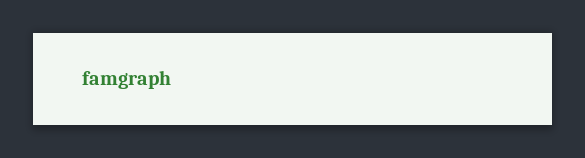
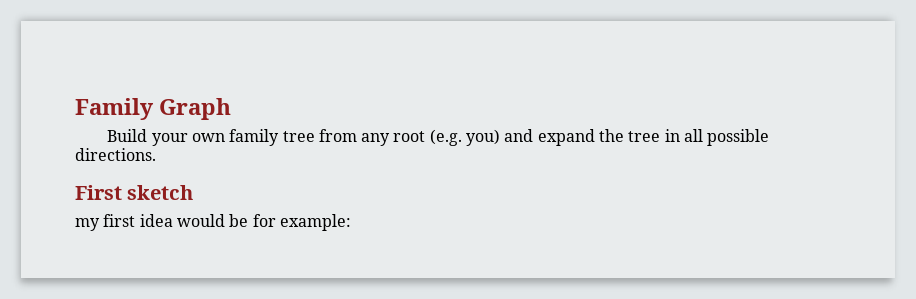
- famgraph
+ Family Graph
+ Build your own family tree from any root (e.g. you) and expand the tree in all possible directions.
+ First sketch
+ my first idea would be for example:

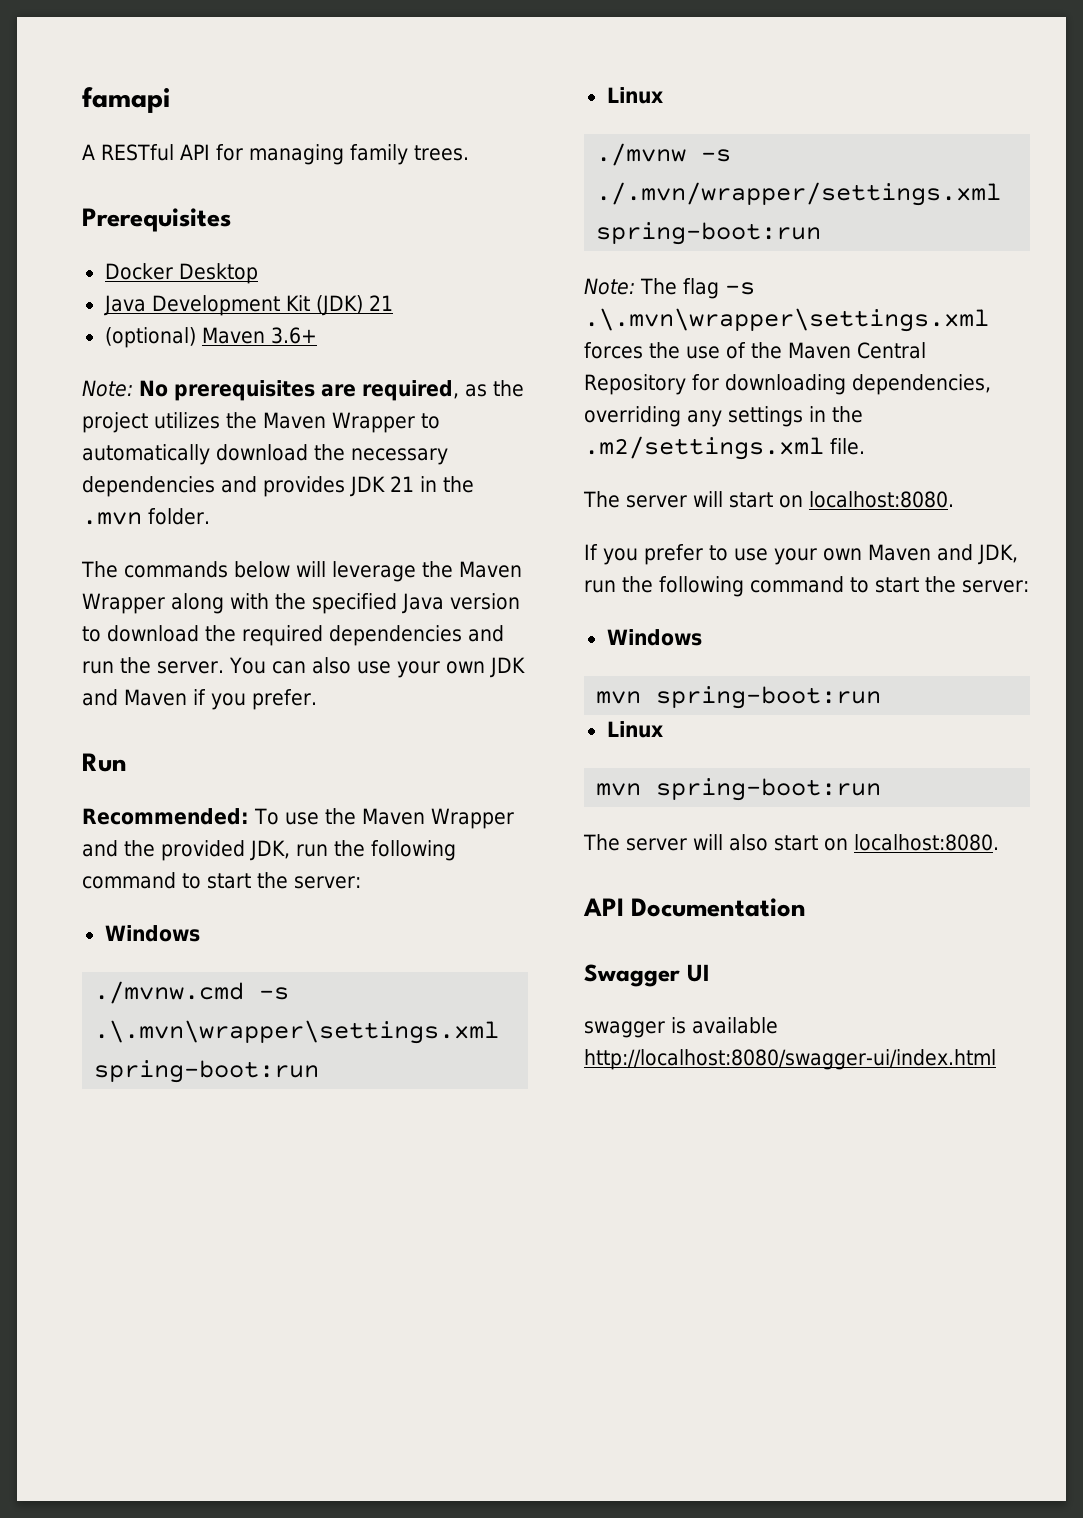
- Family Graph
- Build your own family tree from any root (e.g. you) and expand the tree in all possible directions.
- First sketch
- my first idea would be for example:
+ famapi
+ A RESTful API for managing family trees.
+ Prerequisites
+ Docker Desktop
+ Java Development Kit (JDK) 21
+ (optional) Maven 3.6+
+ Note: No prerequisites are required, as the project utilizes the Maven Wrapper to automatically download the necessary dependencies and provides JDK 21 in the .mvn folder.
+ The commands below will leverage the Maven Wrapper along with the specified Java version to download the required dependencies and run the server. You can also use your own JDK and Maven if you prefer.
+ Run
+ Recommended: To use the Maven Wrapper and the provided JDK, run the following command to start the server:
+ Windows
+ ./mvnw.cmd -s .\.mvn\wrapper\settings.xml spring-boot:run
+ Linux
+ ./mvnw -s ./.mvn/wrapper/settings.xml spring-boot:run
+ Note: The flag -s .\.mvn\wrapper\settings.xml forces the use of the Maven Central Repository for downloading dependencies, overriding any settings in the .m2/settings.xml file.
+ The server will start on localhost:8080.
+ If you prefer to use your own Maven and JDK, run the following command to start the server:
+ Windows
+ mvn spring-boot:run
+ Linux
+ mvn spring-boot:run
+ The server will also start on localhost:8080.
+ API Documentation
+ Swagger UI
+ swagger is available http://localhost:8080/swagger-ui/index.html

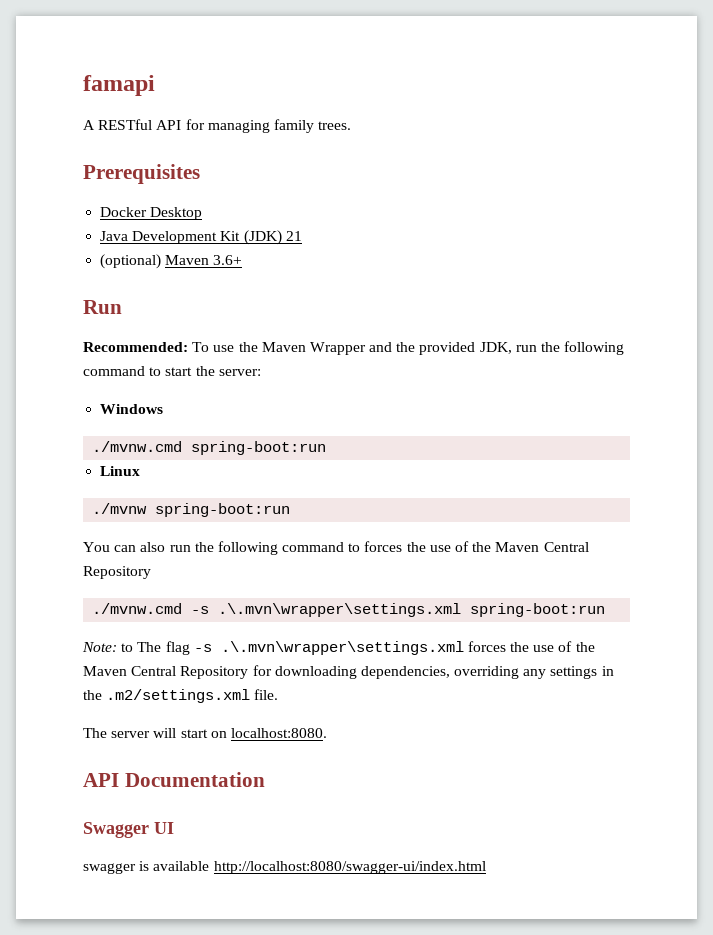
- Note: No prerequisites are required, as the project utilizes the Maven Wrapper to automatically download the necessary dependencies and provides JDK 21 in the .mvn folder.
- The commands below will leverage the Maven Wrapper along with the specified Java version to download the required dependencies and run the server. You can also use your own JDK and Maven if you prefer.
- ./mvnw.cmd -s .\.mvn\wrapper\settings.xml spring-boot:run
+ ./mvnw.cmd spring-boot:run
- ./mvnw -s ./.mvn/wrapper/settings.xml spring-boot:run
+ ./mvnw spring-boot:run
+ You can also run the following command to forces the use of the Maven Central Repository
+ ./mvnw.cmd -s .\.mvn\wrapper\settings.xml spring-boot:run
- Note: The flag -s .\.mvn\wrapper\settings.xml forces the use of the Maven Central Repository for downloading dependencies, overriding any settings in the .m2/settings.xml file.
+ Note: to The flag -s .\.mvn\wrapper\settings.xml forces the use of the Maven Central Repository for downloading dependencies, overriding any settings in the .m2/settings.xml file.
- If you prefer to use your own Maven and JDK, run the following command to start the server:
- Windows
- mvn spring-boot:run
- Linux
- mvn spring-boot:run
- The server will also start on localhost:8080.

